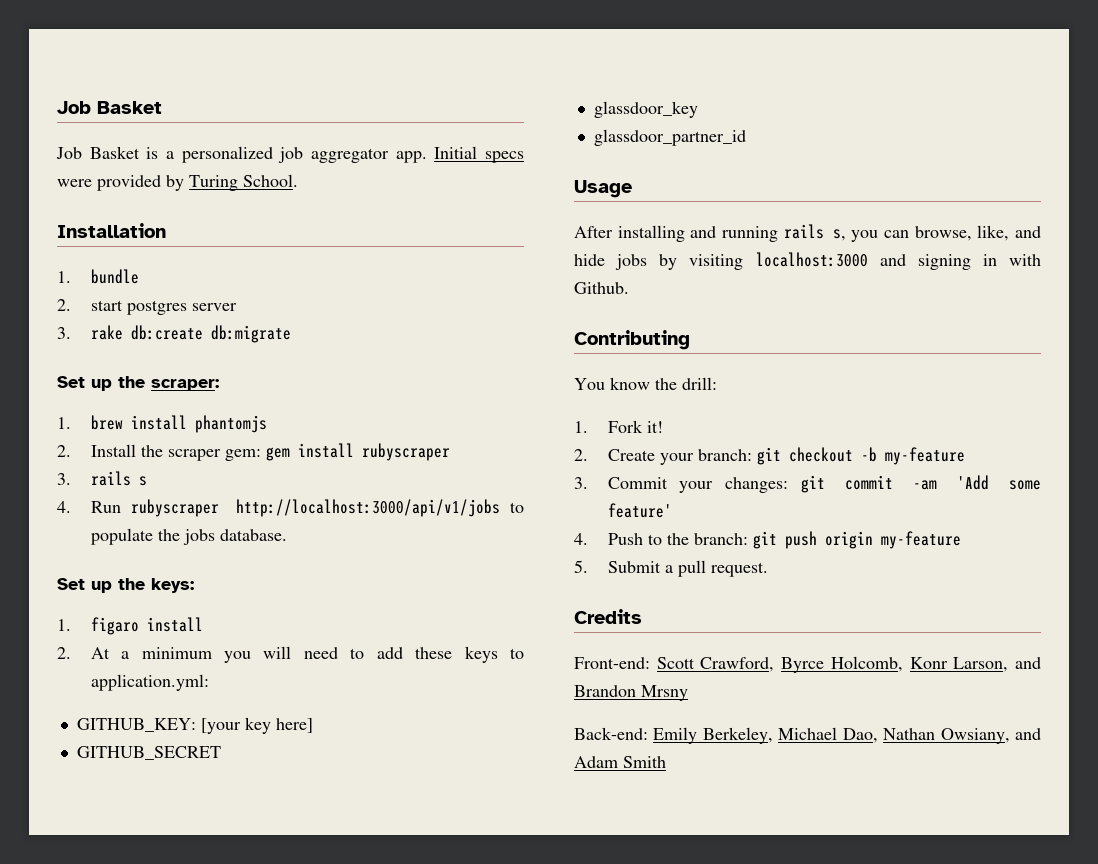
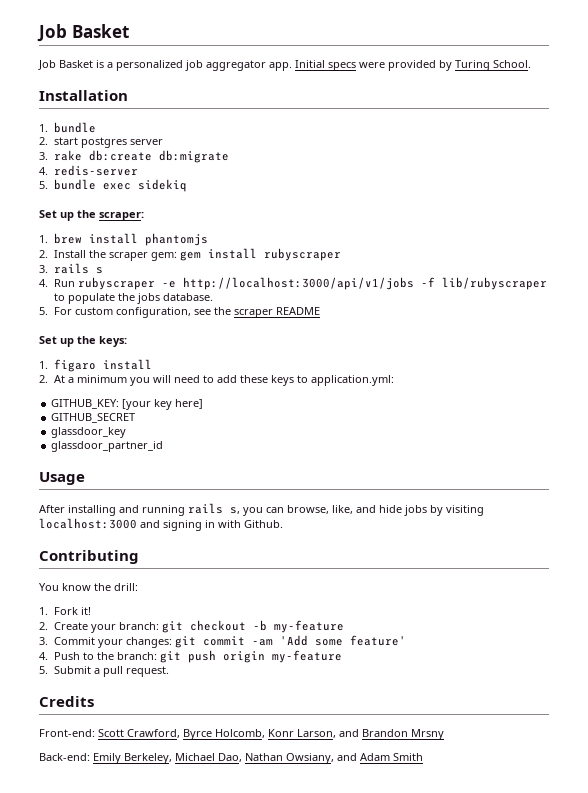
+ 4. redis-server
+ 5. bundle exec sidekiq
- 4. Run rubyscraper http://localhost:3000/api/v1/jobs to populate the jobs database.
+ 4. Run rubyscraper -e http://localhost:3000/api/v1/jobs -f lib/rubyscraper to populate the jobs database.
+ 5. For custom configuration, see the scraper README

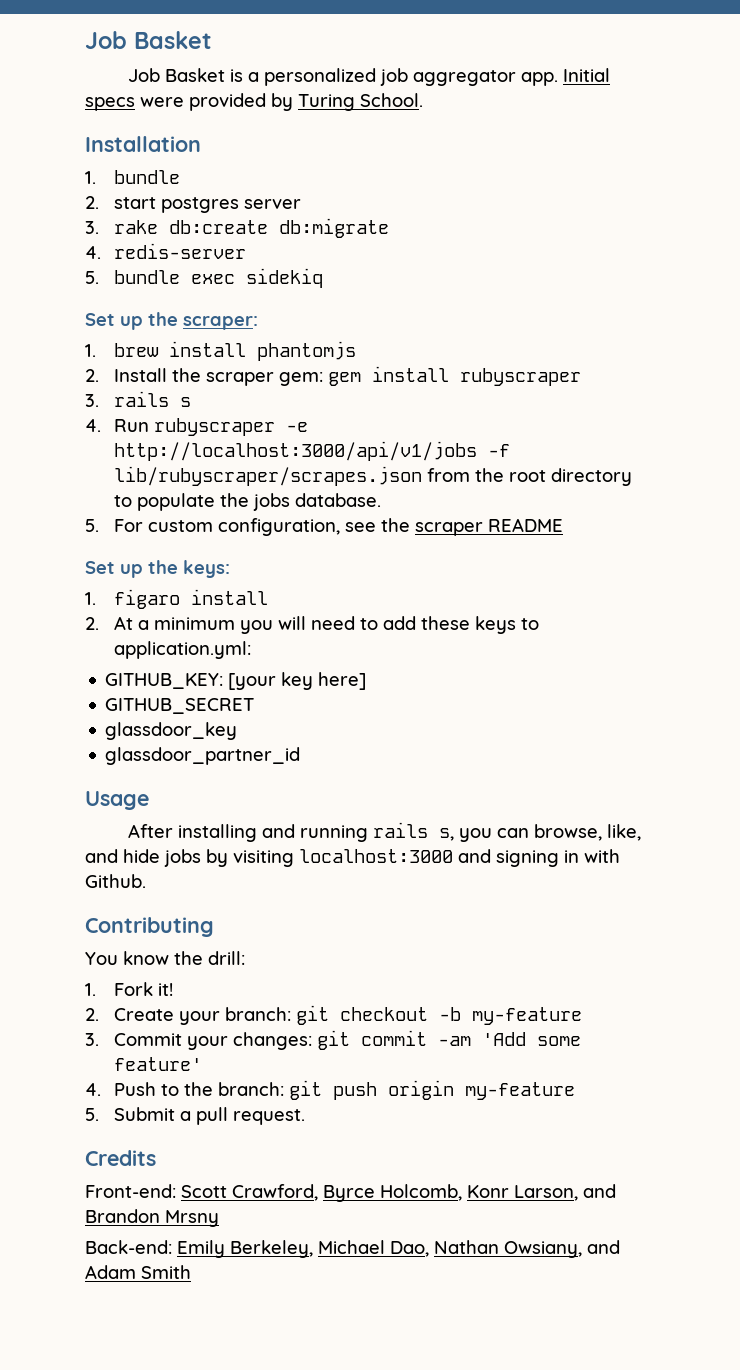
- 4. Run rubyscraper -e http://localhost:3000/api/v1/jobs -f lib/rubyscraper to populate the jobs database.
+ 4. Run rubyscraper -e http://localhost:3000/api/v1/jobs -f lib/rubyscraper/scrapes.json from the root directory to populate the jobs database.

